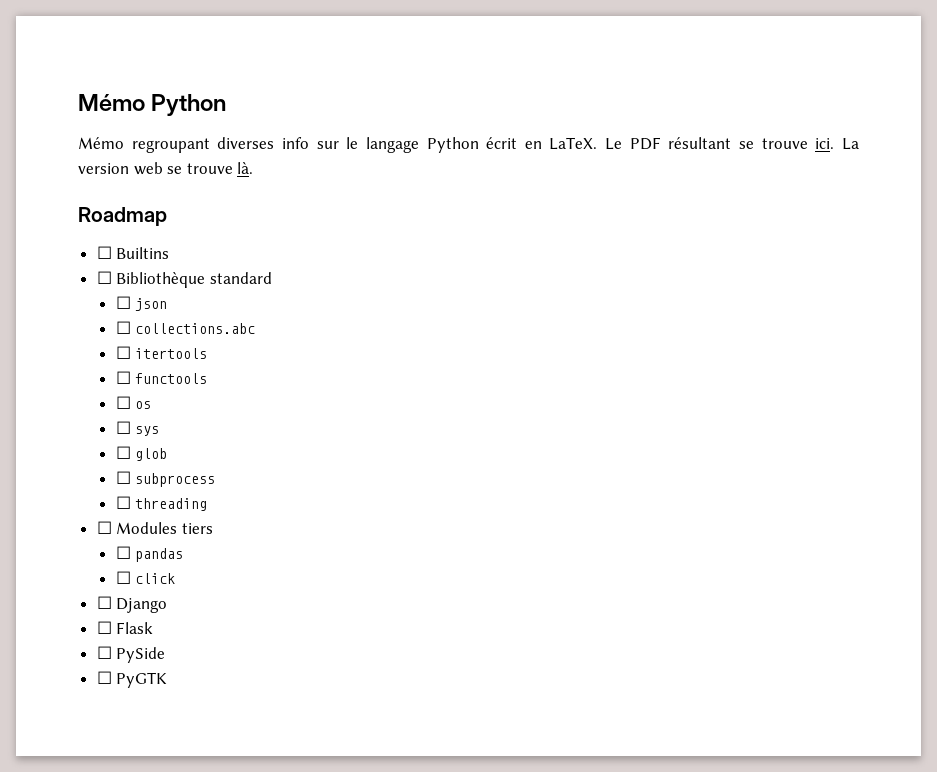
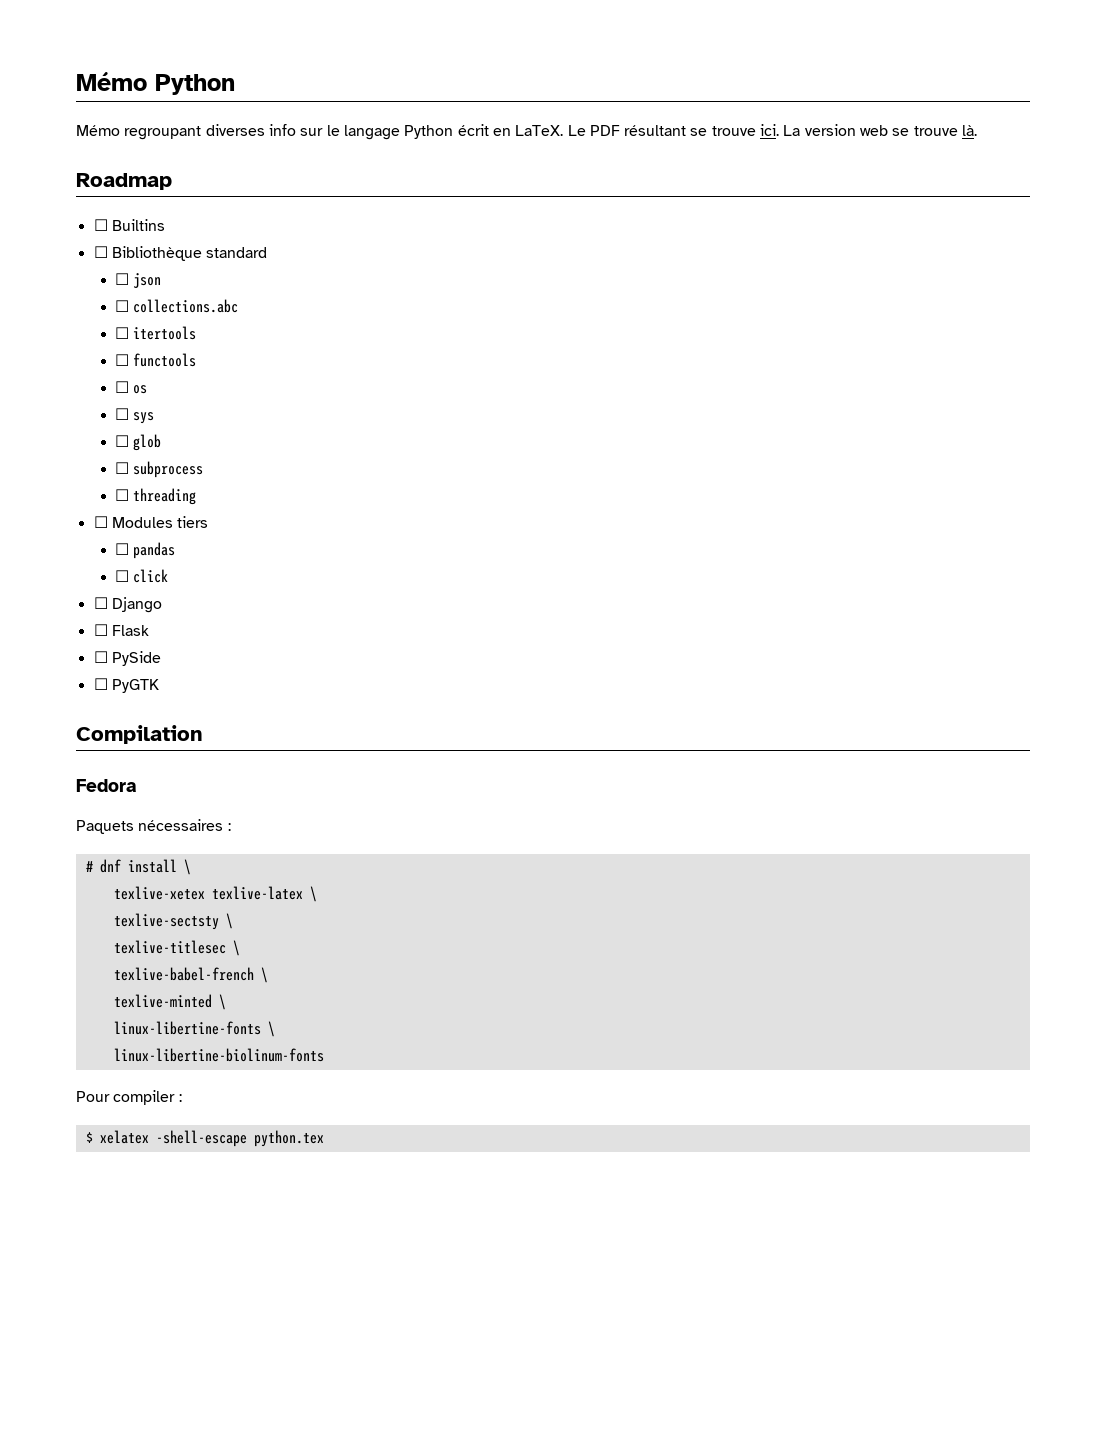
+ Compilation
+ Fedora
+ Paquets nécessaires :
+ # dnf install \
+ texlive-xetex texlive-latex \
+ texlive-sectsty \
+ texlive-titlesec \
+ texlive-babel-french \
+ texlive-minted \
+ linux-libertine-fonts \
+ linux-libertine-biolinum-fonts
+ Pour compiler :
+ $ xelatex -shell-escape python.tex

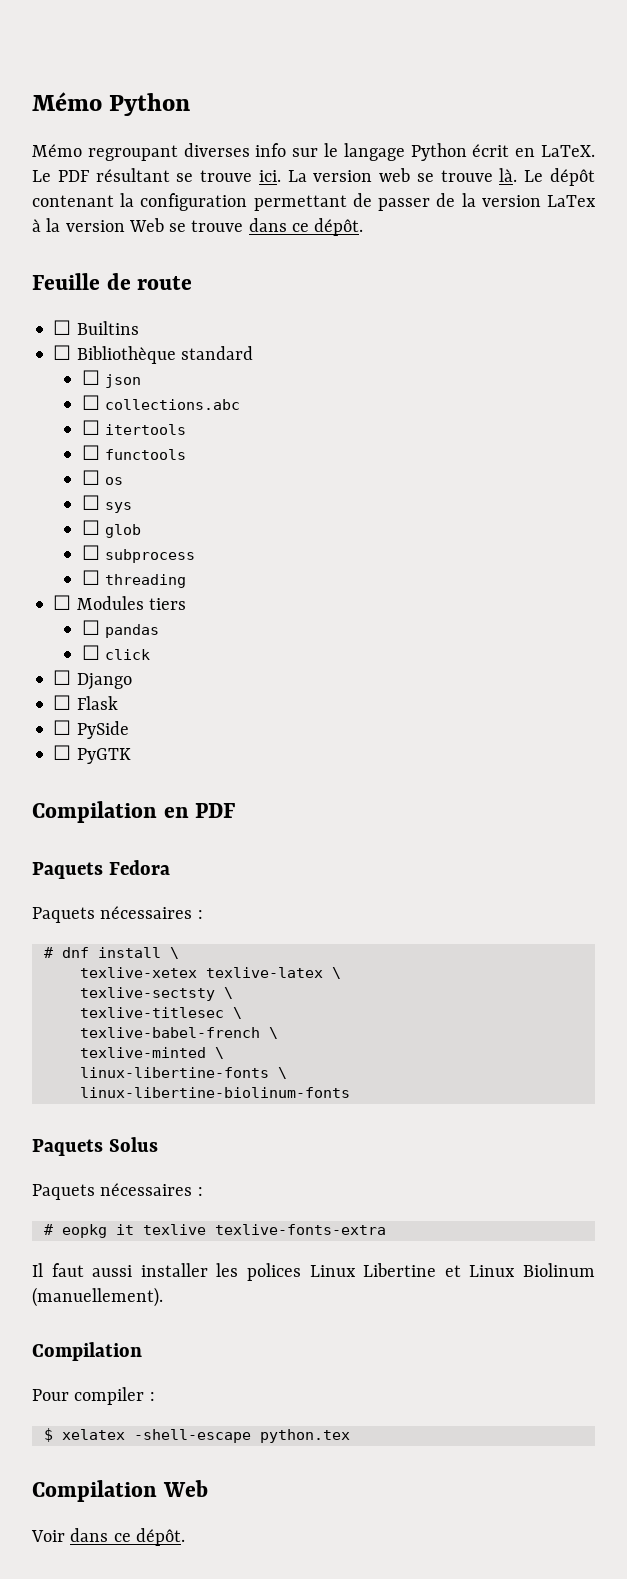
- La version web se trouve là.
- Roadmap
+ La version web se trouve là. Le dépôt contenant la configuration permettant de passer de la version LaTex à la version Web se trouve dans ce dépôt.
+ Feuille de route
- Compilation
- Fedora
+ Compilation en PDF
+ Paquets Fedora
+ Paquets Solus
+ Paquets nécessaires :
+ # eopkg it texlive texlive-fonts-extra
+ Il faut aussi installer les polices Linux Libertine et Linux Biolinum (manuellement).
+ Compilation
+ Compilation Web
+ Voir dans ce dépôt.

